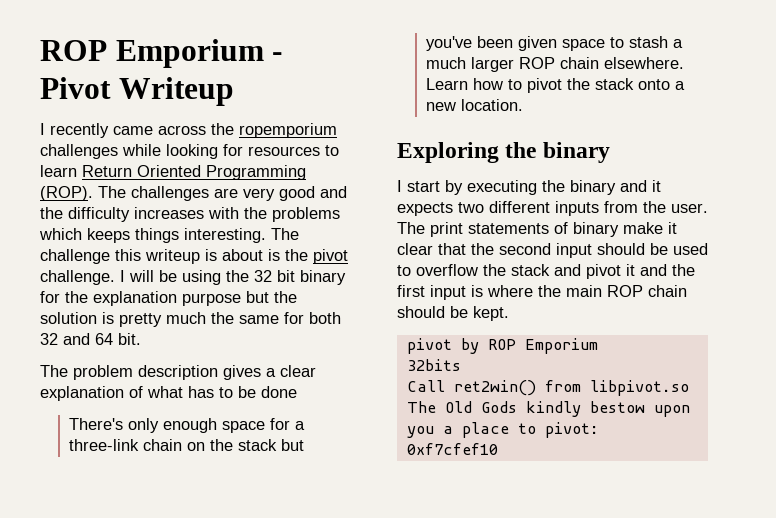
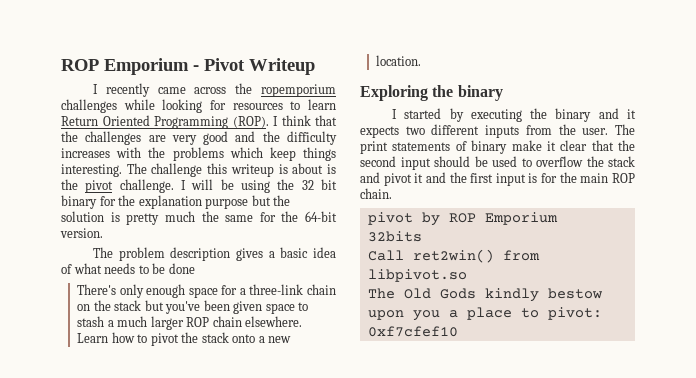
- The challenges are very good and the difficulty increases with the problems which keeps things interesting.
+ I think that the challenges are very good and the difficulty increases with the problems which keep things interesting.
- I will be using the 32 bit binary for the explanation purpose but the solution is pretty much the same for both 32 and 64 bit.
+ I will be using the 32 bit binary for the explanation purpose but the solution is pretty much the same for the 64-bit version.
- The problem description gives a clear explanation of what has to be done
+ The problem description gives a basic idea of what needs to be done
- I start by executing the binary and it expects two different inputs from the user.
+ I started by executing the binary and it expects two different inputs from the user.
- The print statements of binary make it clear that the second input should be used to overflow the stack and pivot it and the first input is where the main ROP chain should be kept.
+ The print statements of binary make it clear that the second input should be used to overflow the stack and pivot it and the first input is for the main ROP chain.

